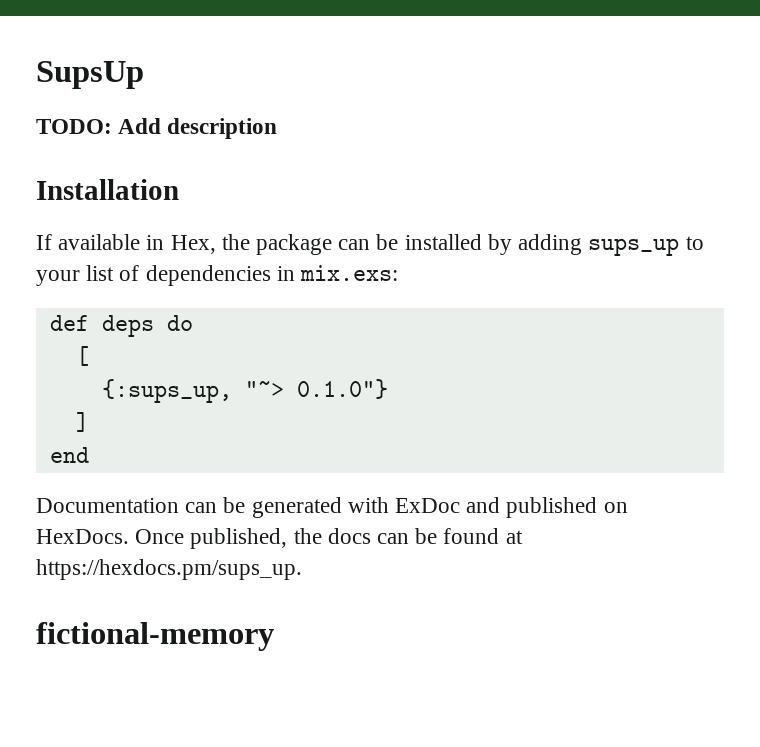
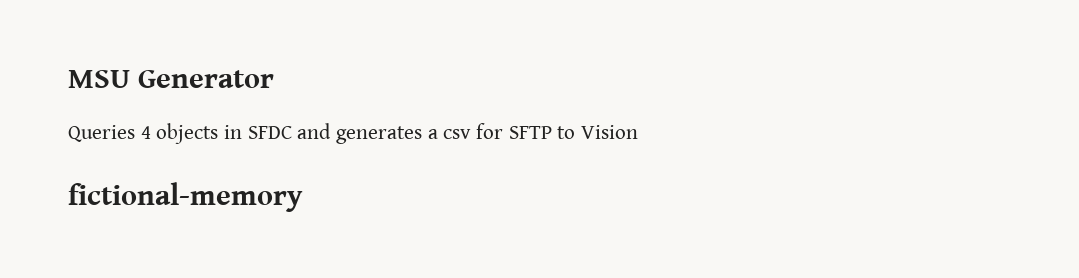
- SupsUp
- TODO: Add description
- Installation
- If available in Hex, the package can be installed by adding sups_up to your list of dependencies in mix.exs:
- def deps do
- [
- {:sups_up, "~> 0.1.0"}
- ]
- end
- Documentation can be generated with ExDoc and published on HexDocs. Once published, the docs can be found at https://hexdocs.pm/sups_up.
+ MSU Generator
+ Queries 4 objects in SFDC and generates a csv for SFTP to Vision

